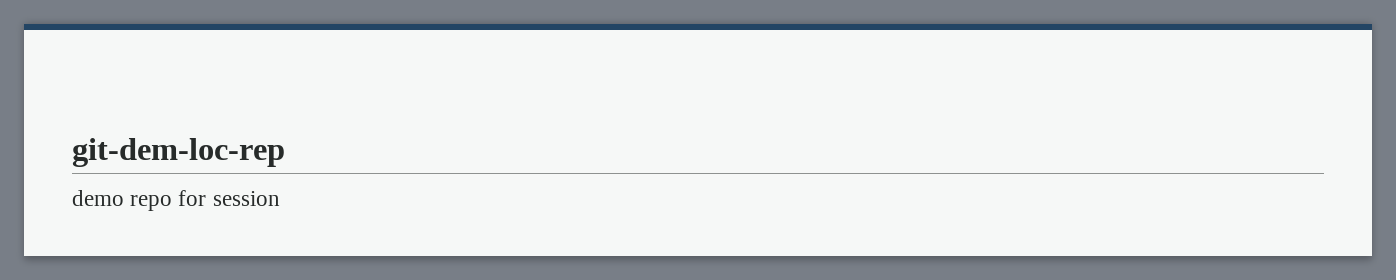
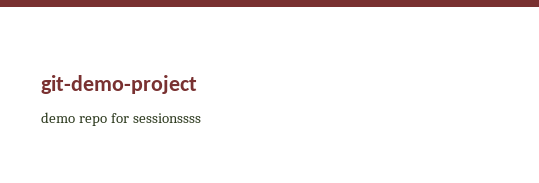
- git-dem-loc-rep
+ git-demo-project
- demo repo for session
+ demo repo for sessionssss

